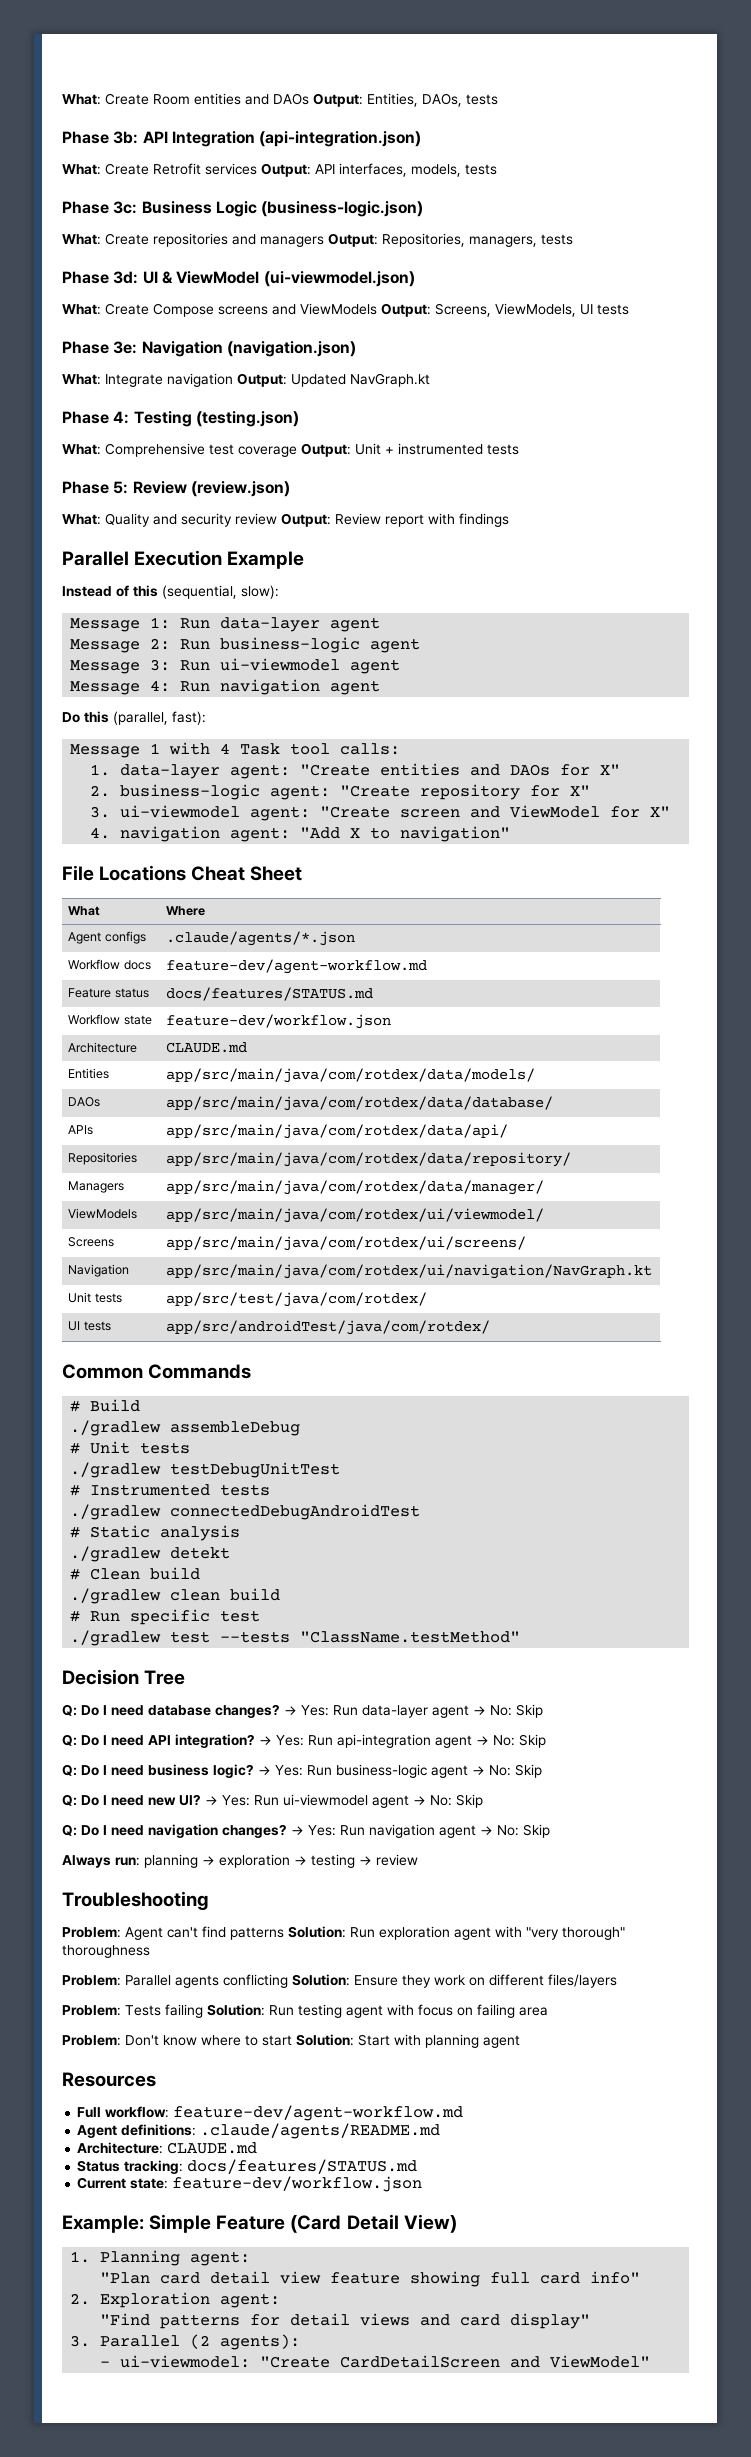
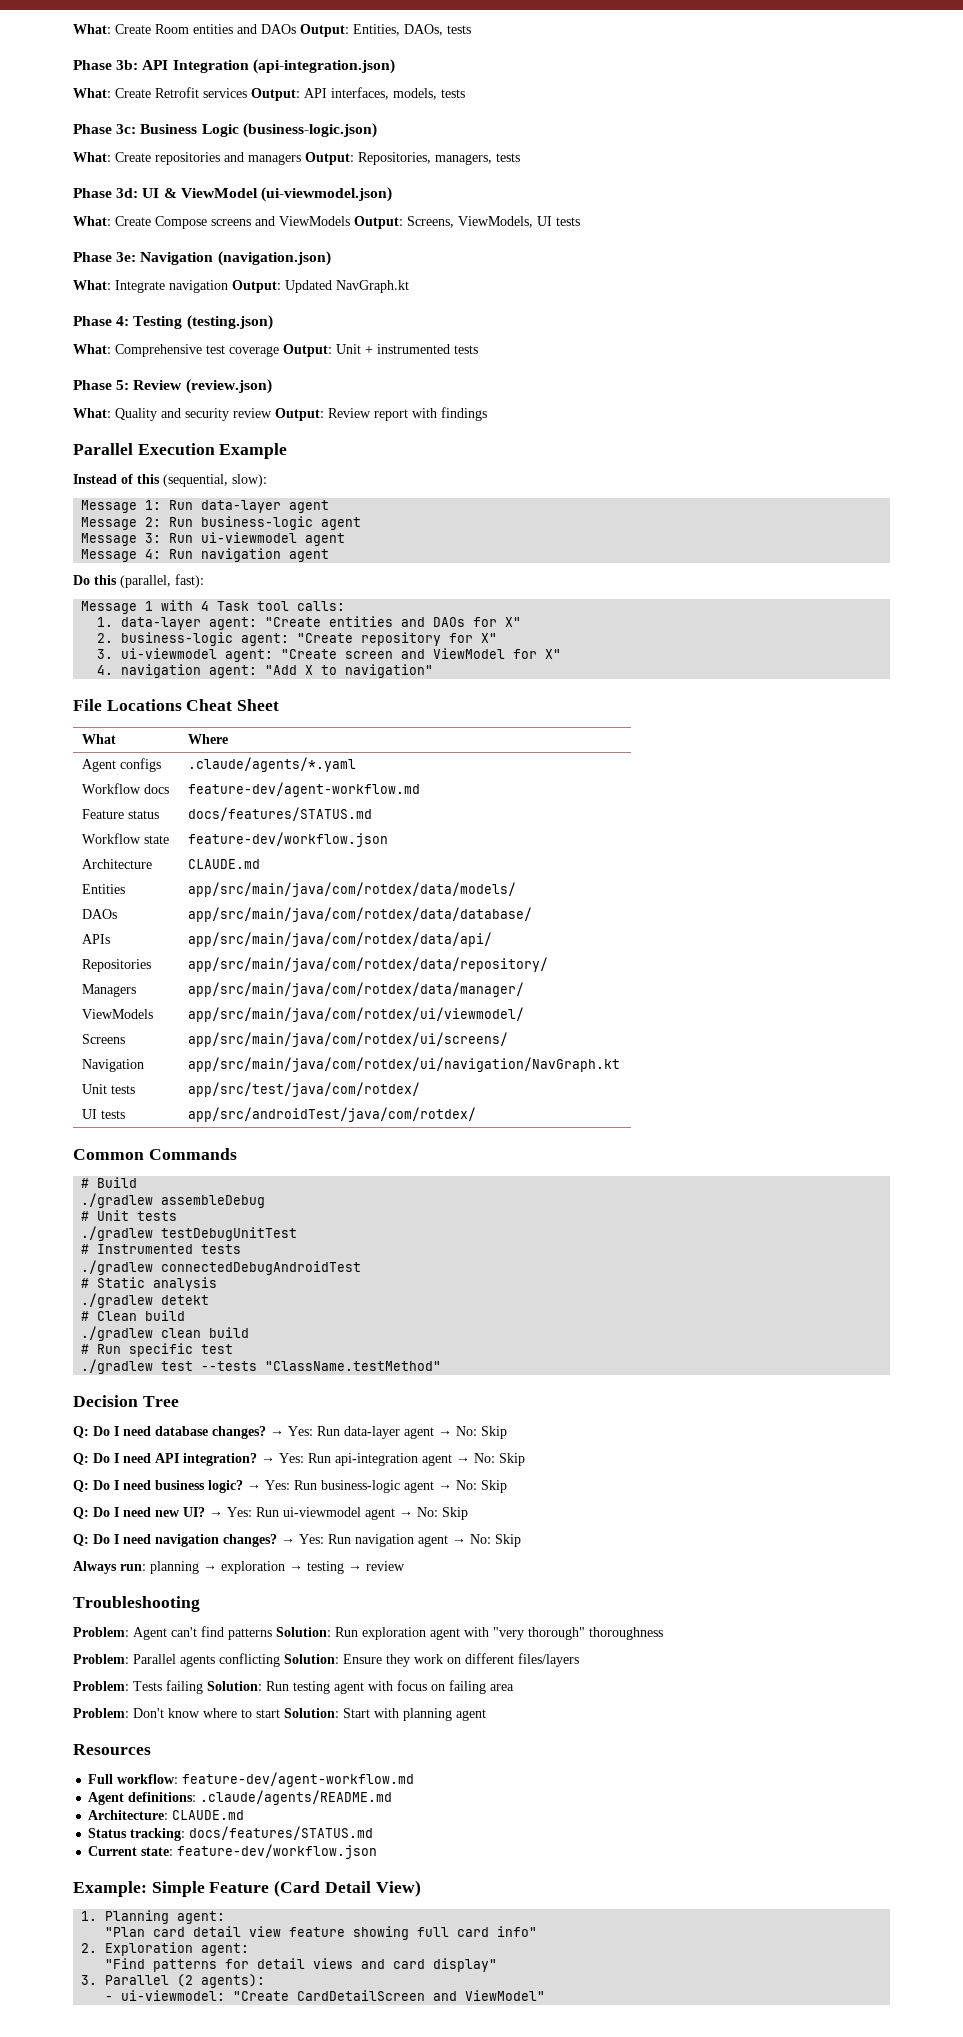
- Agent configs | .claude/agents/*.json
+ Agent configs | .claude/agents/*.yaml

